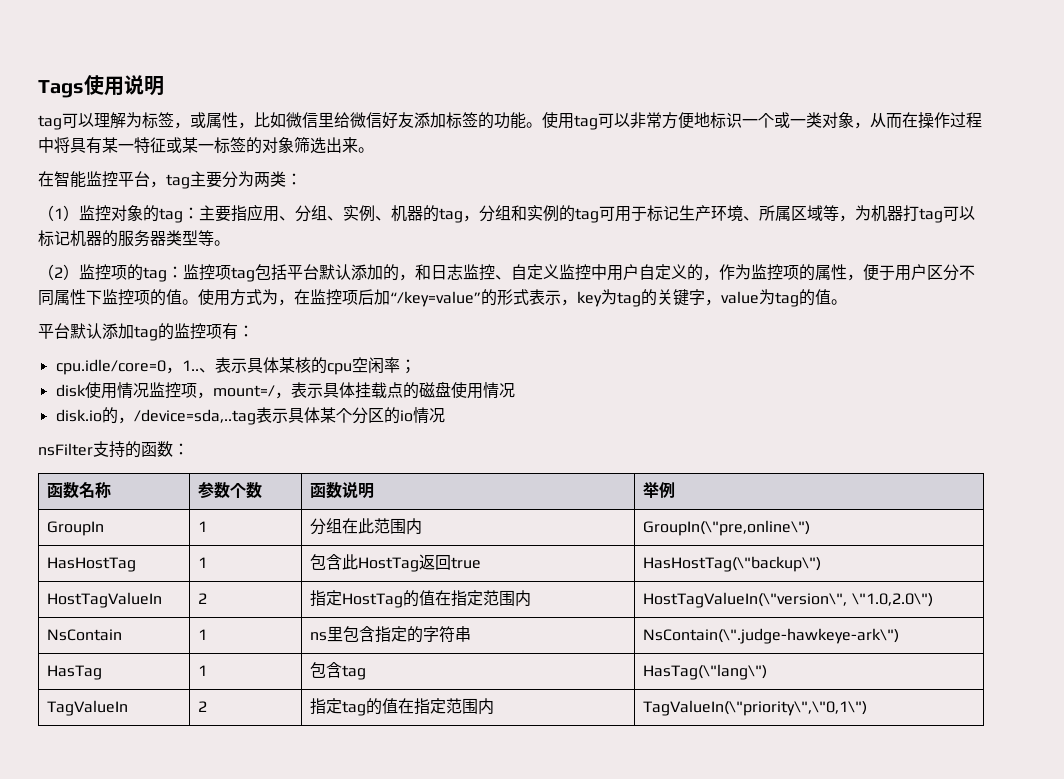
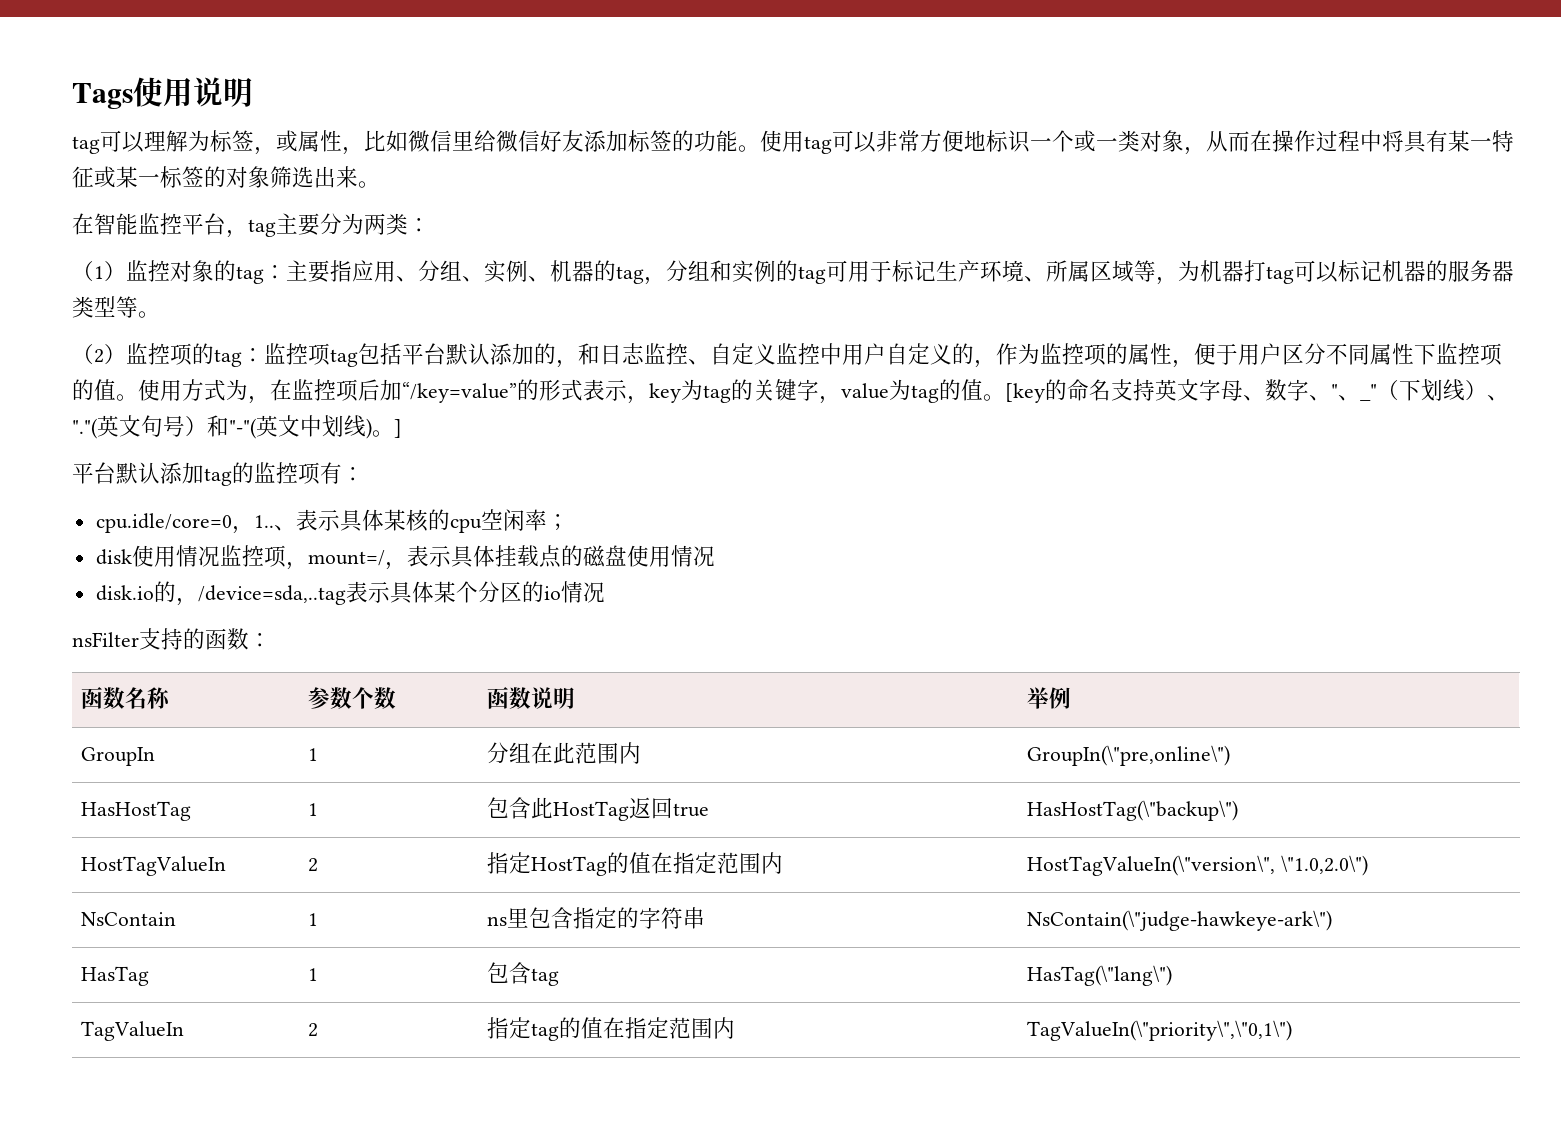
+ [key的命名支持英文字母、数字、"、_"（下划线）、"."(英文句号）和"-"(英文中划线)。]
- NsContain | 1 | ns里包含指定的字符串 | NsContain(\".judge-hawkeye-ark\")
+ NsContain | 1 | ns里包含指定的字符串 | NsContain(\"judge-hawkeye-ark\")

